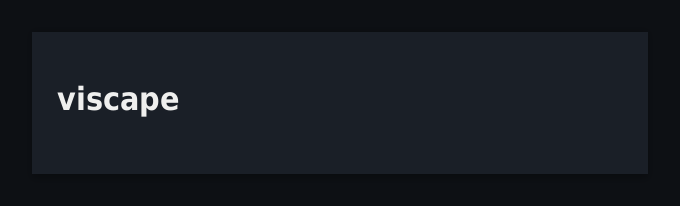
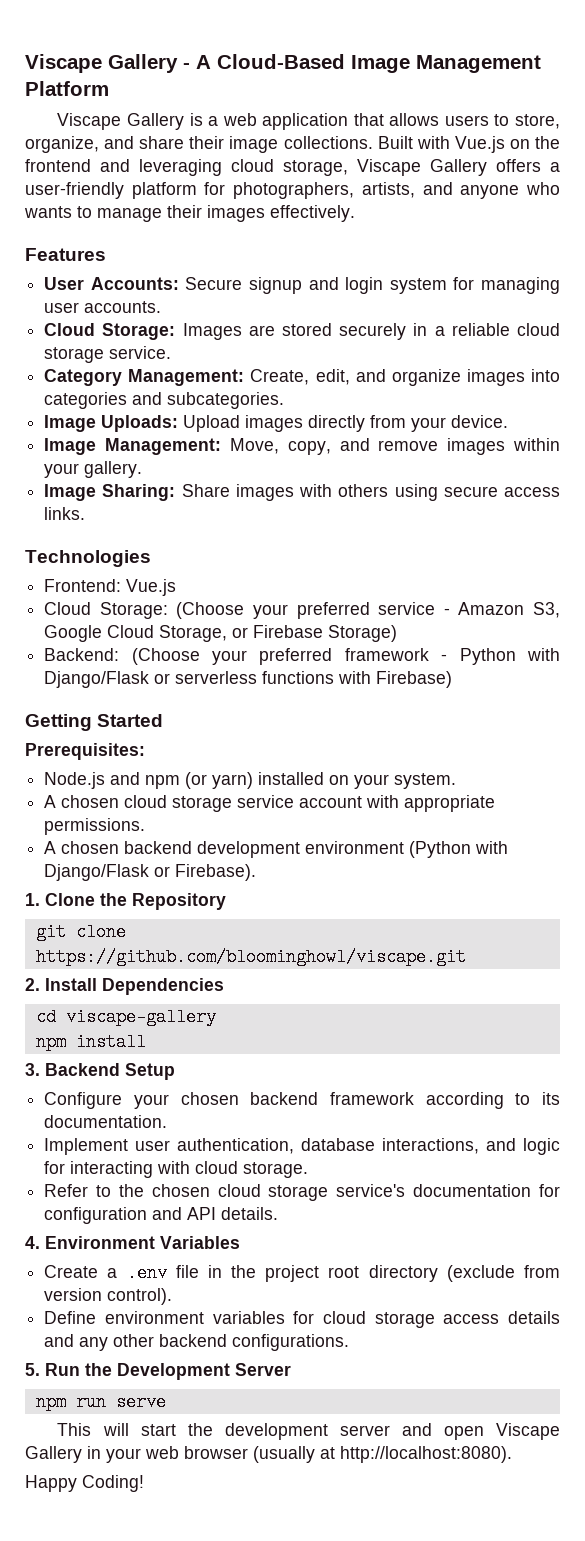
- viscape
+ Viscape Gallery - A Cloud-Based Image Management Platform
+ Viscape Gallery is a web application that allows users to store, organize, and share their image collections. Built with Vue.js on the frontend and leveraging cloud storage, Viscape Gallery offers a user-friendly platform for photographers, artists, and anyone who wants to manage their images effectively.
+ Features
+ User Accounts: Secure signup and login system for managing user accounts.
+ Cloud Storage: Images are stored securely in a reliable cloud storage service.
+ Category Management: Create, edit, and organize images into categories and subcategories.
+ Image Uploads: Upload images directly from your device.
+ Image Management: Move, copy, and remove images within your gallery.
+ Image Sharing: Share images with others using secure access links.
+ Technologies
+ Frontend: Vue.js
+ Cloud Storage: (Choose your preferred service - Amazon S3, Google Cloud Storage, or Firebase Storage)
+ Backend: (Choose your preferred framework - Python with Django/Flask or serverless functions with Firebase)
+ Getting Started
+ Prerequisites:
+ Node.js and npm (or yarn) installed on your system.
+ A chosen cloud storage service account with appropriate permissions.
+ A chosen backend development environment (Python with Django/Flask or Firebase).
+ 1. Clone the Repository
+ git clone https://github.com/bloominghowl/viscape.git
+ 2. Install Dependencies
+ cd viscape-gallery
+ npm install
+ 3. Backend Setup
+ Configure your chosen backend framework according to its documentation.
+ Implement user authentication, database interactions, and logic for interacting with cloud storage.
+ Refer to the chosen cloud storage service's documentation for configuration and API details.
+ 4. Environment Variables
+ Create a .env file in the project root directory (exclude from version control).
+ Define environment variables for cloud storage access details and any other backend configurations.
+ 5. Run the Development Server
+ npm run serve
+ This will start the development server and open Viscape Gallery in your web browser (usually at http://localhost:8080).
+ Happy Coding!

